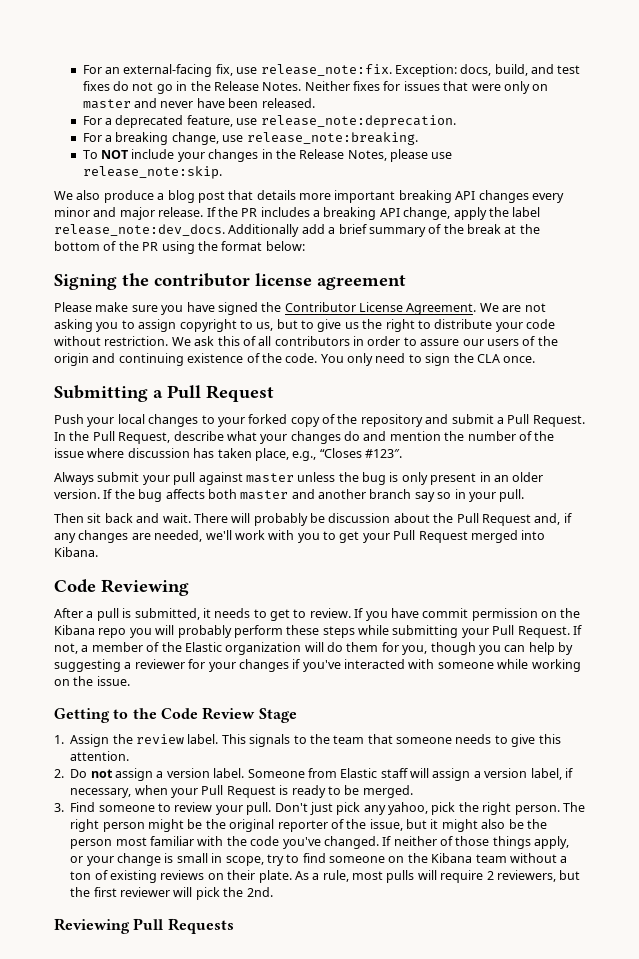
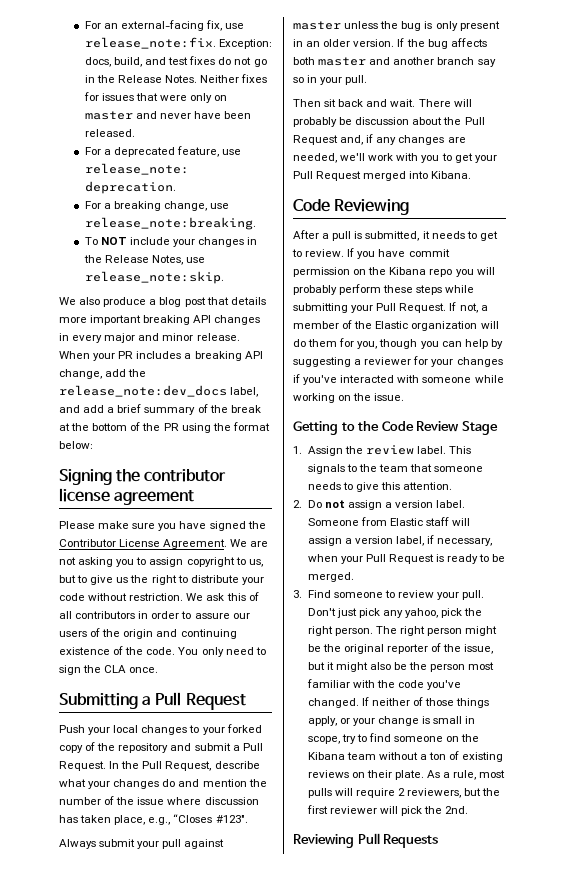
- To NOT include your changes in the Release Notes, please use release_note:skip.
+ To NOT include your changes in the Release Notes, use release_note:skip.
- We also produce a blog post that details more important breaking API changes every minor and major release. If the PR includes a breaking API change, apply the label release_note:dev_docs. Additionally add a brief summary of the break at the bottom of the PR using the format below:
+ We also produce a blog post that details more important breaking API changes in every major and minor release. When your PR includes a breaking API change, add the release_note:dev_docs label, and add a brief summary of the break at the bottom of the PR using the format below:

